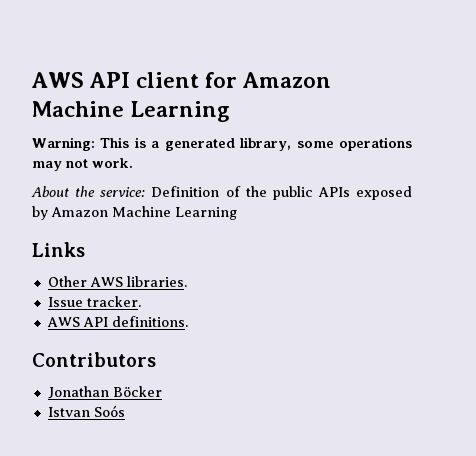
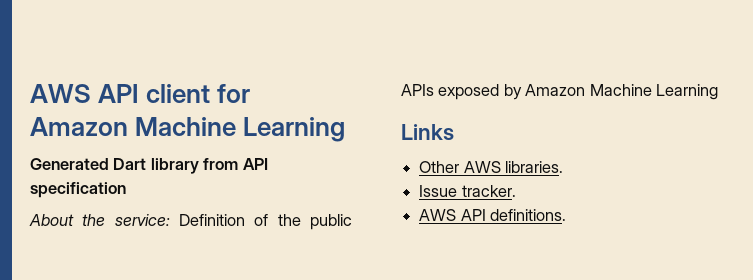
- Warning: This is a generated library, some operations may not work.
+ Generated Dart library from API specification
- Contributors
- Jonathan Böcker
- Istvan Soós

